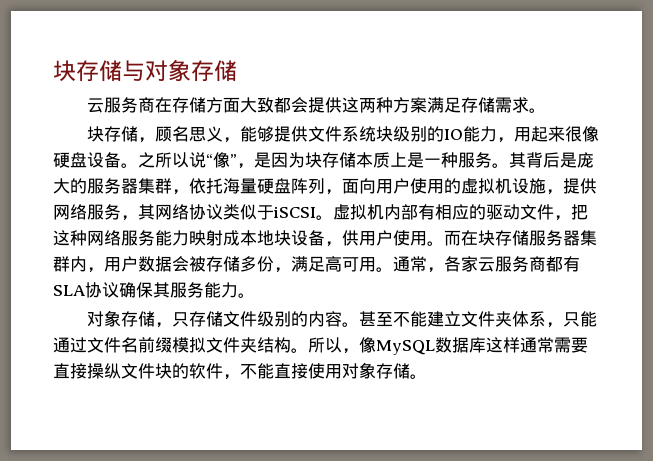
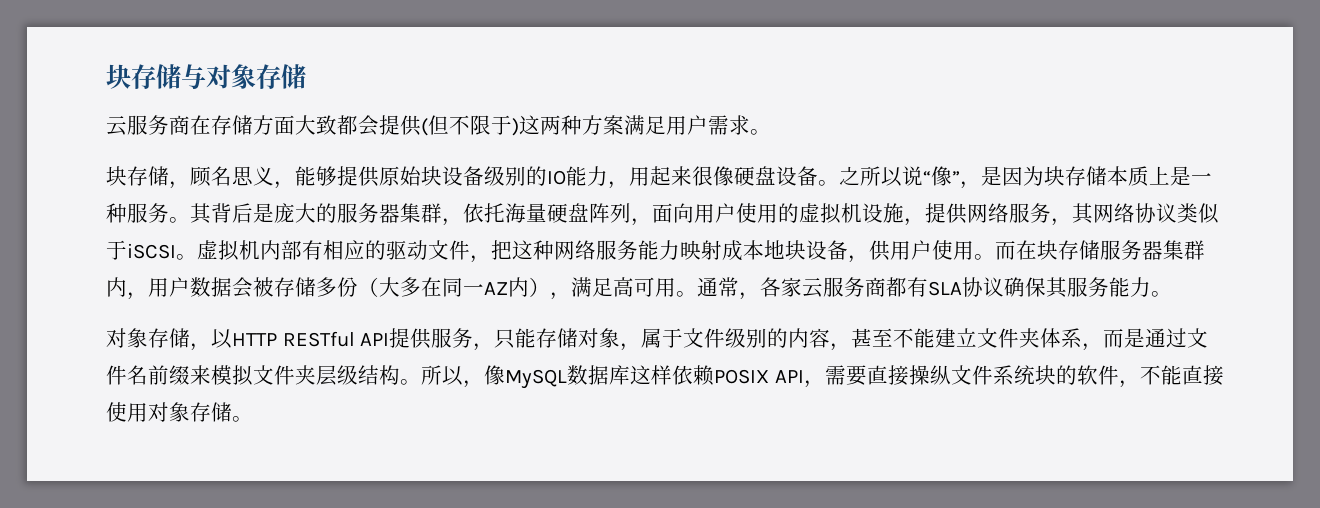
- 云服务商在存储方面大致都会提供这两种方案满足存储需求。
+ 云服务商在存储方面大致都会提供(但不限于)这两种方案满足用户需求。
- 块存储，顾名思义，能够提供文件系统块级别的IO能力，用起来很像硬盘设备。
+ 块存储，顾名思义，能够提供原始块设备级别的IO能力，用起来很像硬盘设备。
- 而在块存储服务器集群内，用户数据会被存储多份，满足高可用。
+ 而在块存储服务器集群内，用户数据会被存储多份（大多在同一AZ内），满足高可用。
- 对象存储，只存储文件级别的内容。甚至不能建立文件夹体系，只能通过文件名前缀模拟文件夹结构。
+ 对象存储，以HTTP RESTful API提供服务，只能存储对象，属于文件级别的内容，甚至不能建立文件夹体系，而是通过文件名前缀来模拟文件夹层级结构。
- 所以，像MySQL数据库这样通常需要直接操纵文件块的软件，不能直接使用对象存储。
+ 所以，像MySQL数据库这样依赖POSIX API，需要直接操纵文件系统块的软件，不能直接使用对象存储。

